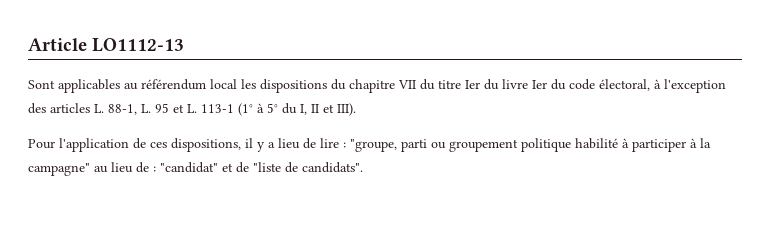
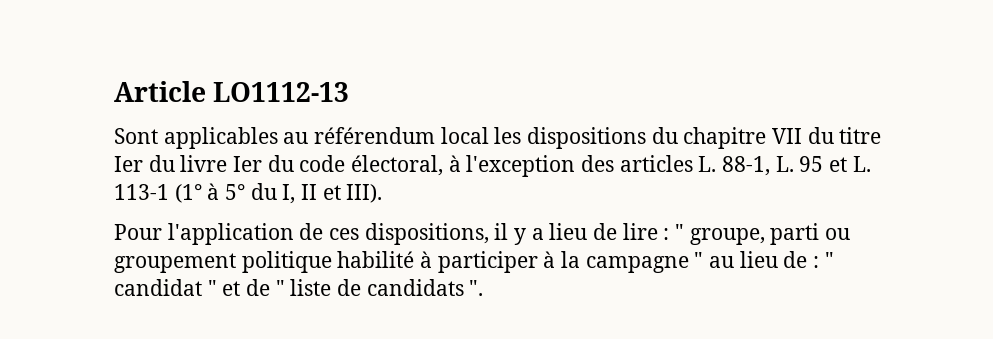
- Pour l'application de ces dispositions, il y a lieu de lire : "groupe, parti ou groupement politique habilité à participer à la campagne" au lieu de : "candidat" et de "liste de candidats".
+ Pour l'application de ces dispositions, il y a lieu de lire : " groupe, parti ou groupement politique habilité à participer à la campagne " au lieu de : " candidat " et de " liste de candidats ".

